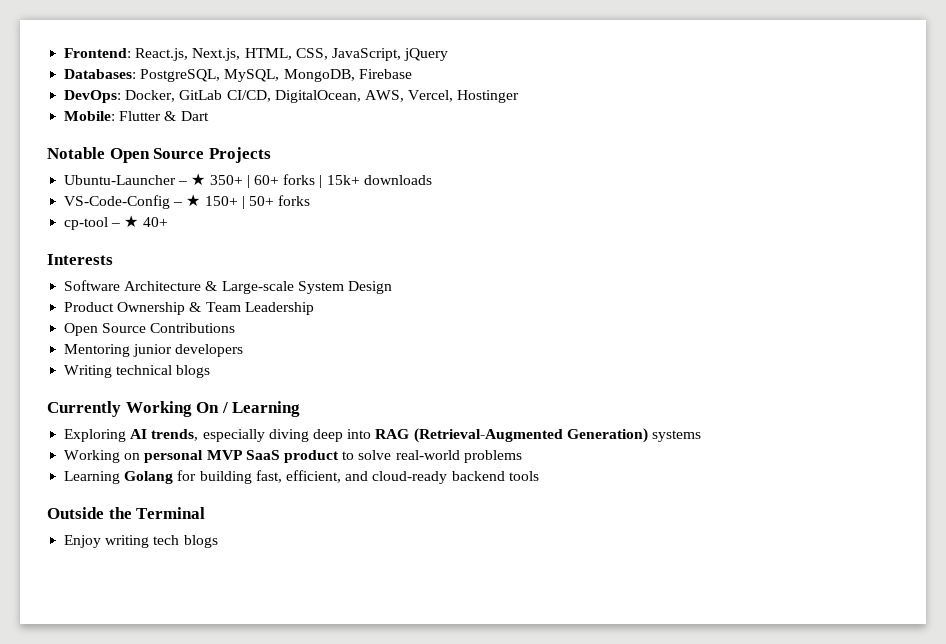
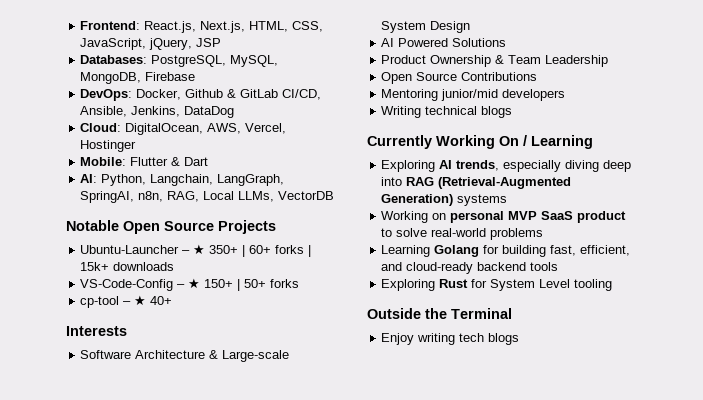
- Frontend: React.js, Next.js, HTML, CSS, JavaScript, jQuery
+ Frontend: React.js, Next.js, HTML, CSS, JavaScript, jQuery, JSP
- DevOps: Docker, GitLab CI/CD, DigitalOcean, AWS, Vercel, Hostinger
+ DevOps: Docker, Github & GitLab CI/CD, Ansible, Jenkins, DataDog
+ Cloud: DigitalOcean, AWS, Vercel, Hostinger
+ AI: Python, Langchain, LangGraph, SpringAI, n8n, RAG, Local LLMs, VectorDB
+ AI Powered Solutions
- Mentoring junior developers
+ Mentoring junior/mid developers
+ Exploring Rust for System Level tooling

